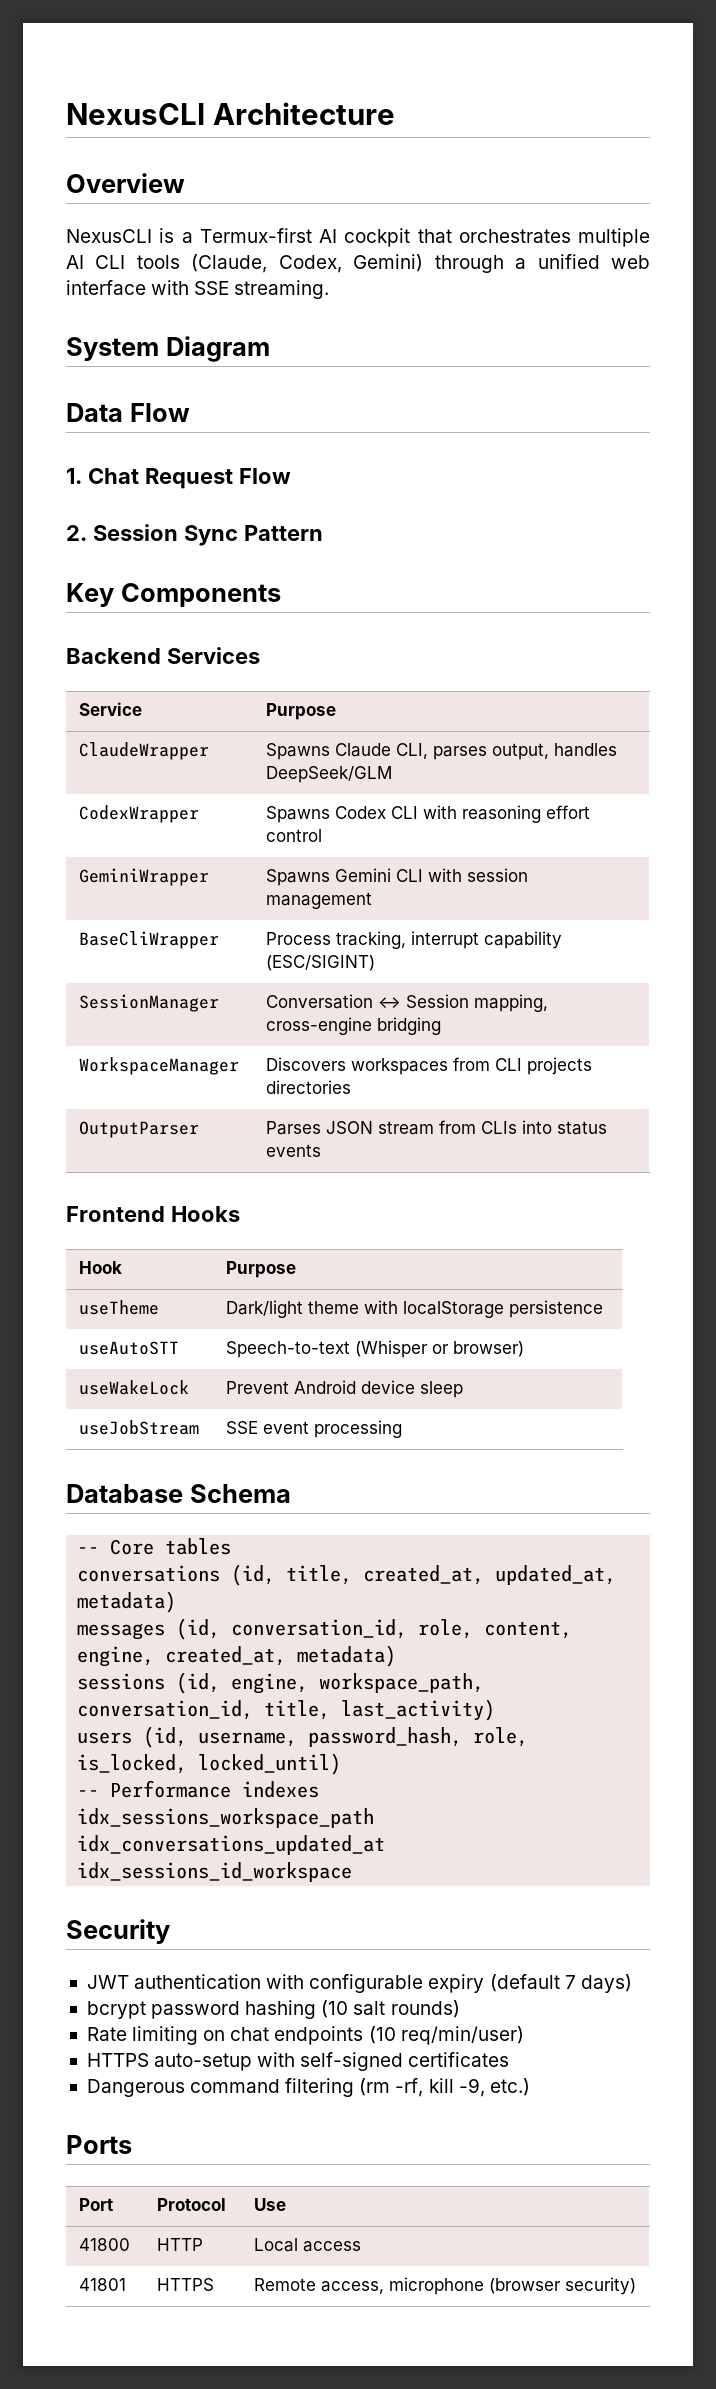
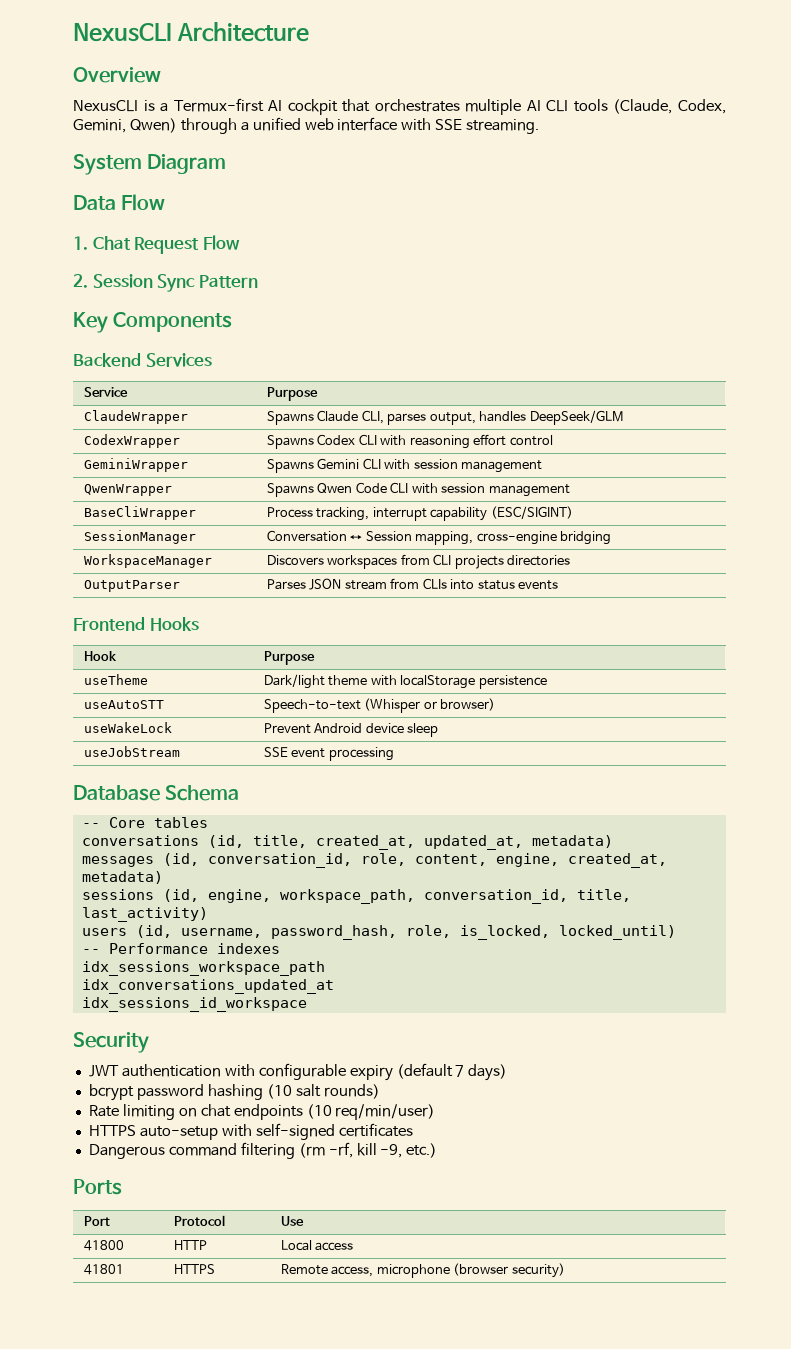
- NexusCLI is a Termux-first AI cockpit that orchestrates multiple AI CLI tools (Claude, Codex, Gemini) through a unified web interface with SSE streaming.
+ NexusCLI is a Termux-first AI cockpit that orchestrates multiple AI CLI tools (Claude, Codex, Gemini, Qwen) through a unified web interface with SSE streaming.
+ QwenWrapper | Spawns Qwen Code CLI with session management

